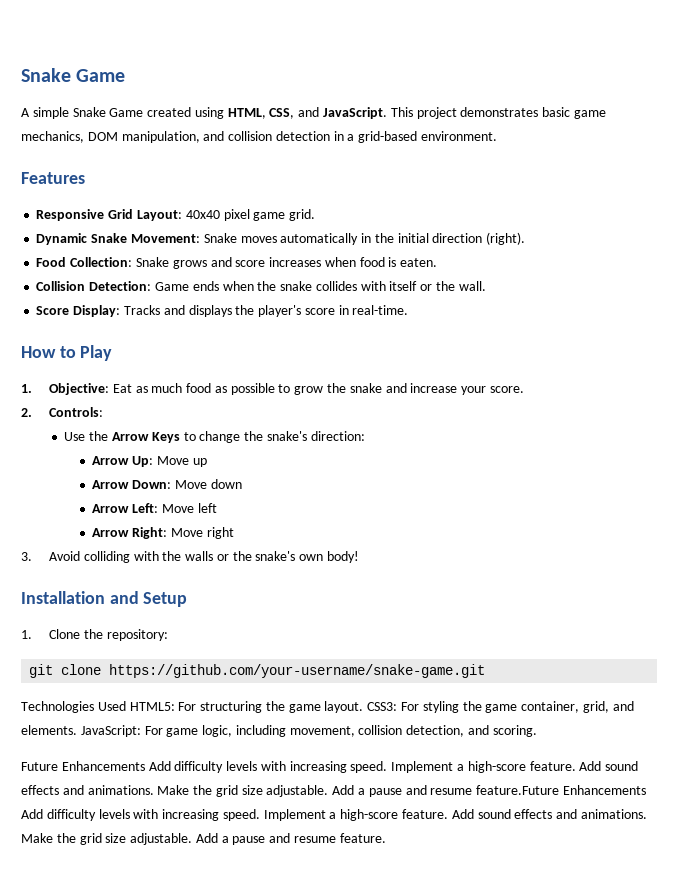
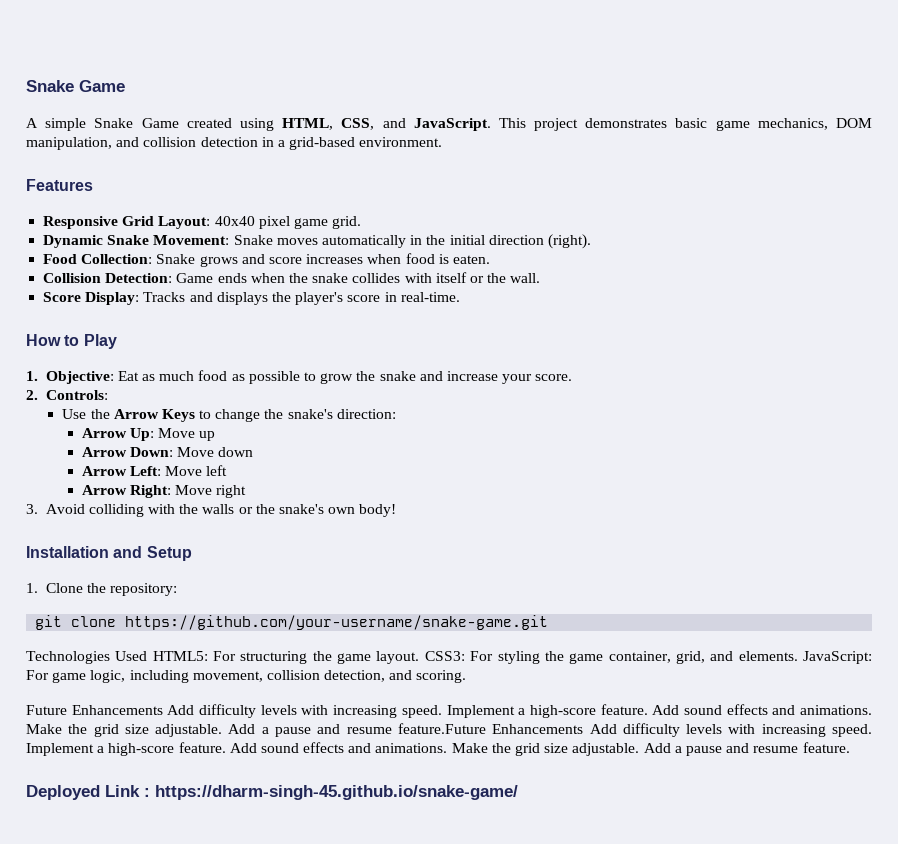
+ Deployed Link : https://dharm-singh-45.github.io/snake-game/

